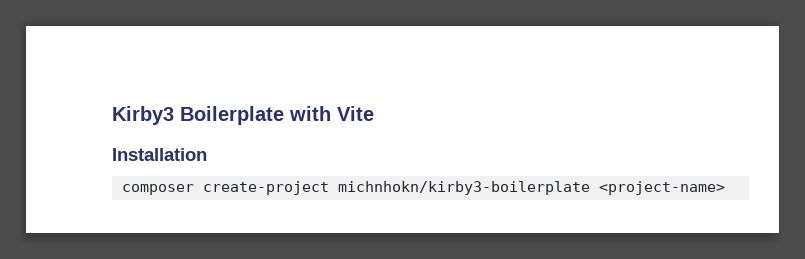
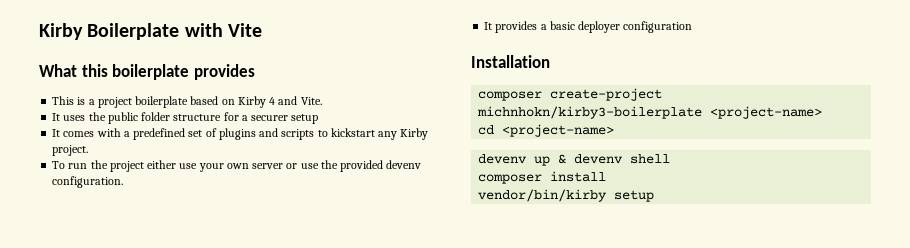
- Kirby3 Boilerplate with Vite
+ Kirby Boilerplate with Vite
+ What this boilerplate provides
+ This is a project boilerplate based on Kirby 4 and Vite.
+ It uses the public folder structure for a securer setup
+ It comes with a predefined set of plugins and scripts to kickstart any Kirby project.
+ To run the project either use your own server or use the provided devenv configuration.
+ It provides a basic deployer configuration
+ cd <project-name>
+ devenv up & devenv shell
+ composer install
+ vendor/bin/kirby setup

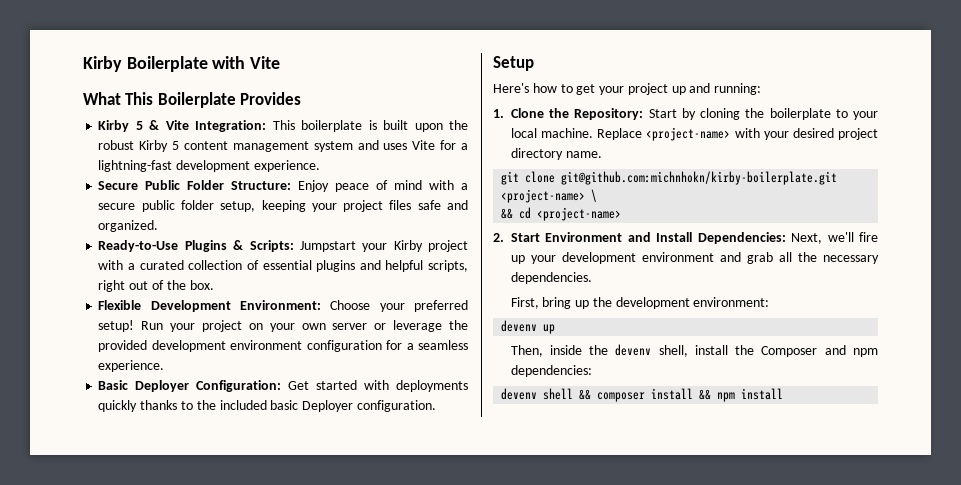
- What this boilerplate provides
- This is a project boilerplate based on Kirby 4 and Vite.
- It uses the public folder structure for a securer setup
- It comes with a predefined set of plugins and scripts to kickstart any Kirby project.
- To run the project either use your own server or use the provided devenv configuration.
- It provides a basic deployer configuration
- Installation
- composer create-project michnhokn/kirby3-boilerplate <project-name>
- cd <project-name>
- devenv up & devenv shell
- composer install
- vendor/bin/kirby setup
+ What This Boilerplate Provides
+ Kirby 5 & Vite Integration: This boilerplate is built upon the robust Kirby 5 content management system and uses Vite for a lightning-fast development experience.
+ Secure Public Folder Structure: Enjoy peace of mind with a secure public folder setup, keeping your project files safe and organized.
+ Ready-to-Use Plugins & Scripts: Jumpstart your Kirby project with a curated collection of essential plugins and helpful scripts, right out of the box.
+ Flexible Development Environment: Choose your preferred setup! Run your project on your own server or leverage the provided development environment configuration for a seamless experience.
+ Basic Deployer Configuration: Get started with deployments quickly thanks to the included basic Deployer configuration.
+ Setup
+ Here's how to get your project up and running:
+ 1. Clone the Repository: Start by cloning the boilerplate to your local machine. Replace <project-name> with your desired project directory name.
+ git clone git@github.com:michnhokn/kirby-boilerplate.git <project-name> \
+ && cd <project-name>
+ 2. Start Environment and Install Dependencies: Next, we'll fire up your development environment and grab all the necessary dependencies.
+ First, bring up the development environment:
+ devenv up
+ Then, inside the devenv shell, install the Composer and npm dependencies:
+ devenv shell && composer install && npm install

